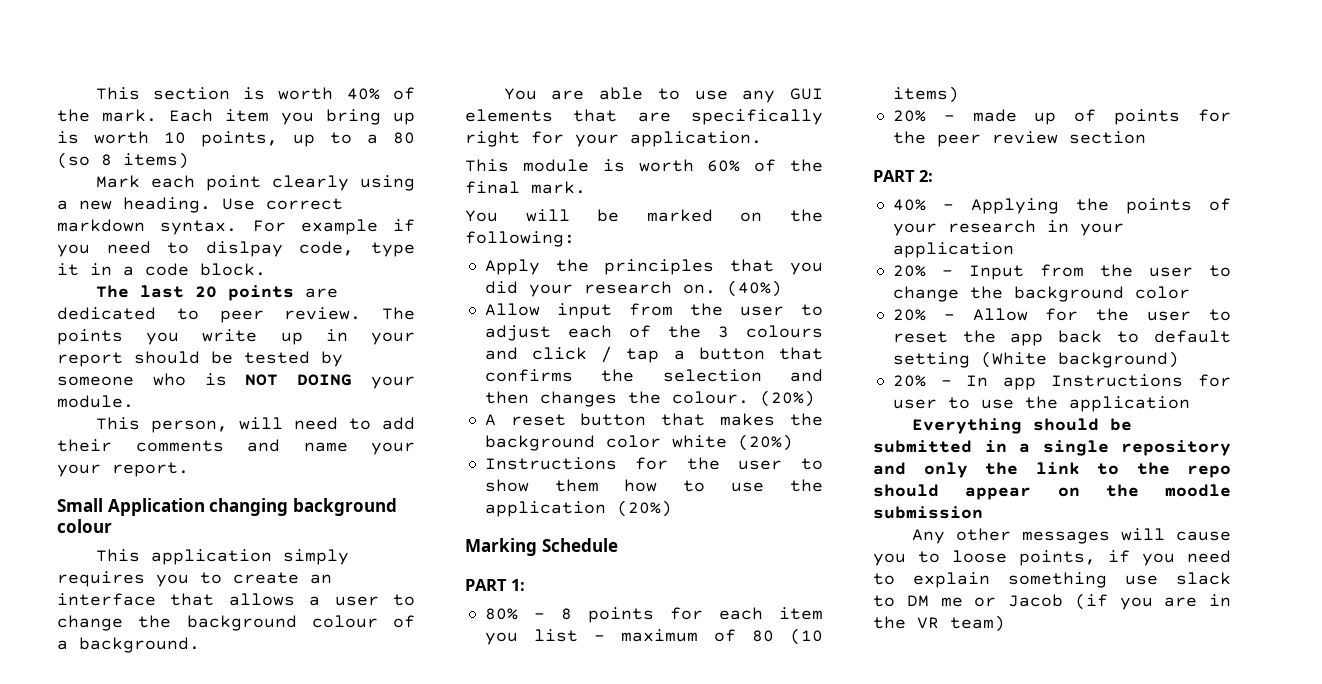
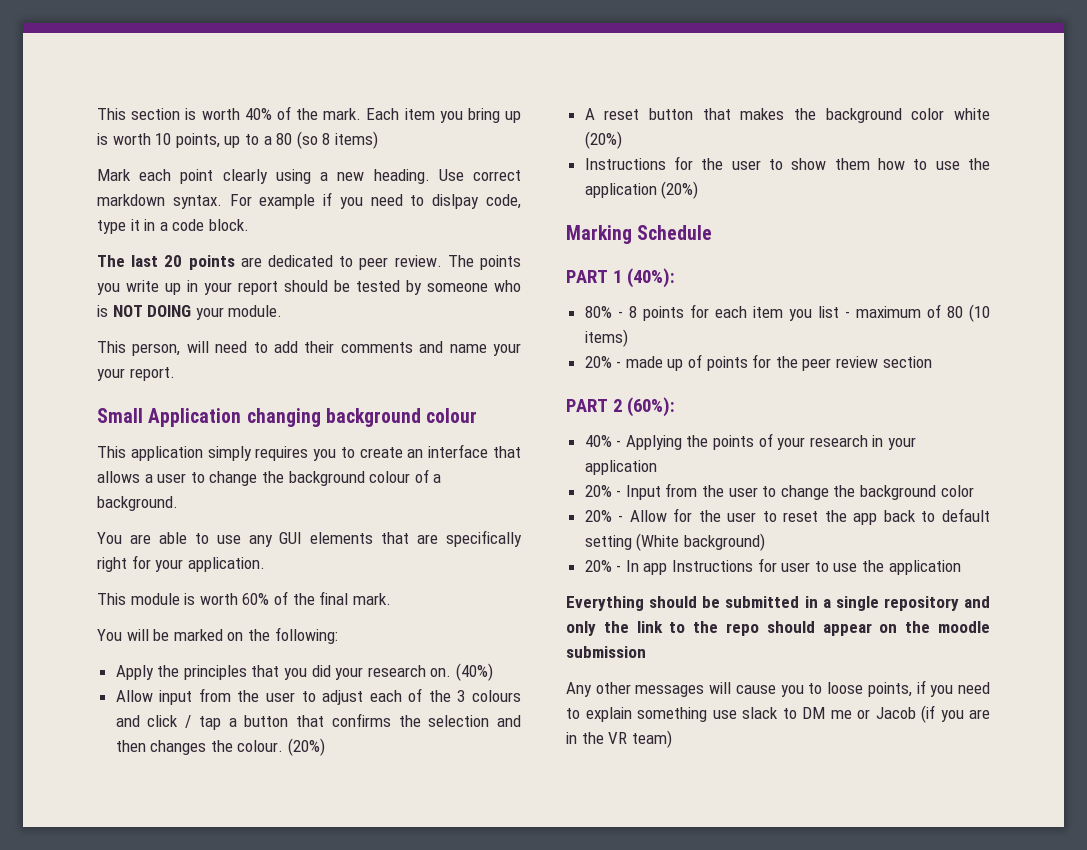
- PART 1:
+ PART 1 (40%):
- PART 2:
+ PART 2 (60%):

